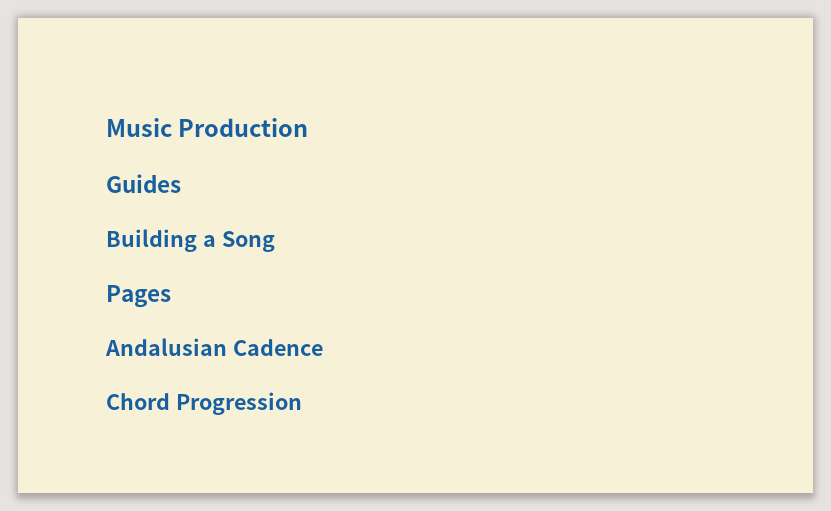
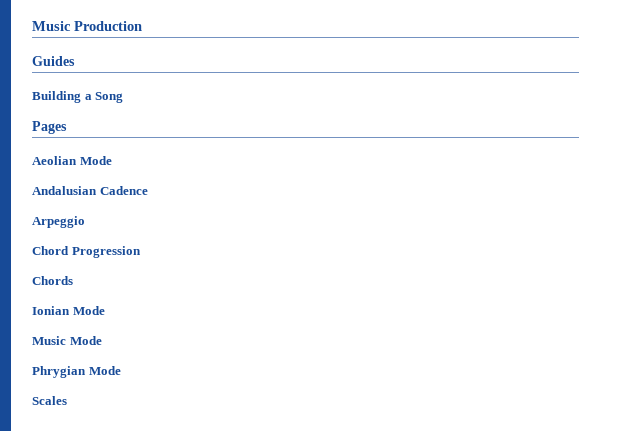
+ Aeolian Mode
+ Arpeggio
+ Chords
+ Ionian Mode
+ Music Mode
+ Phrygian Mode
+ Scales

